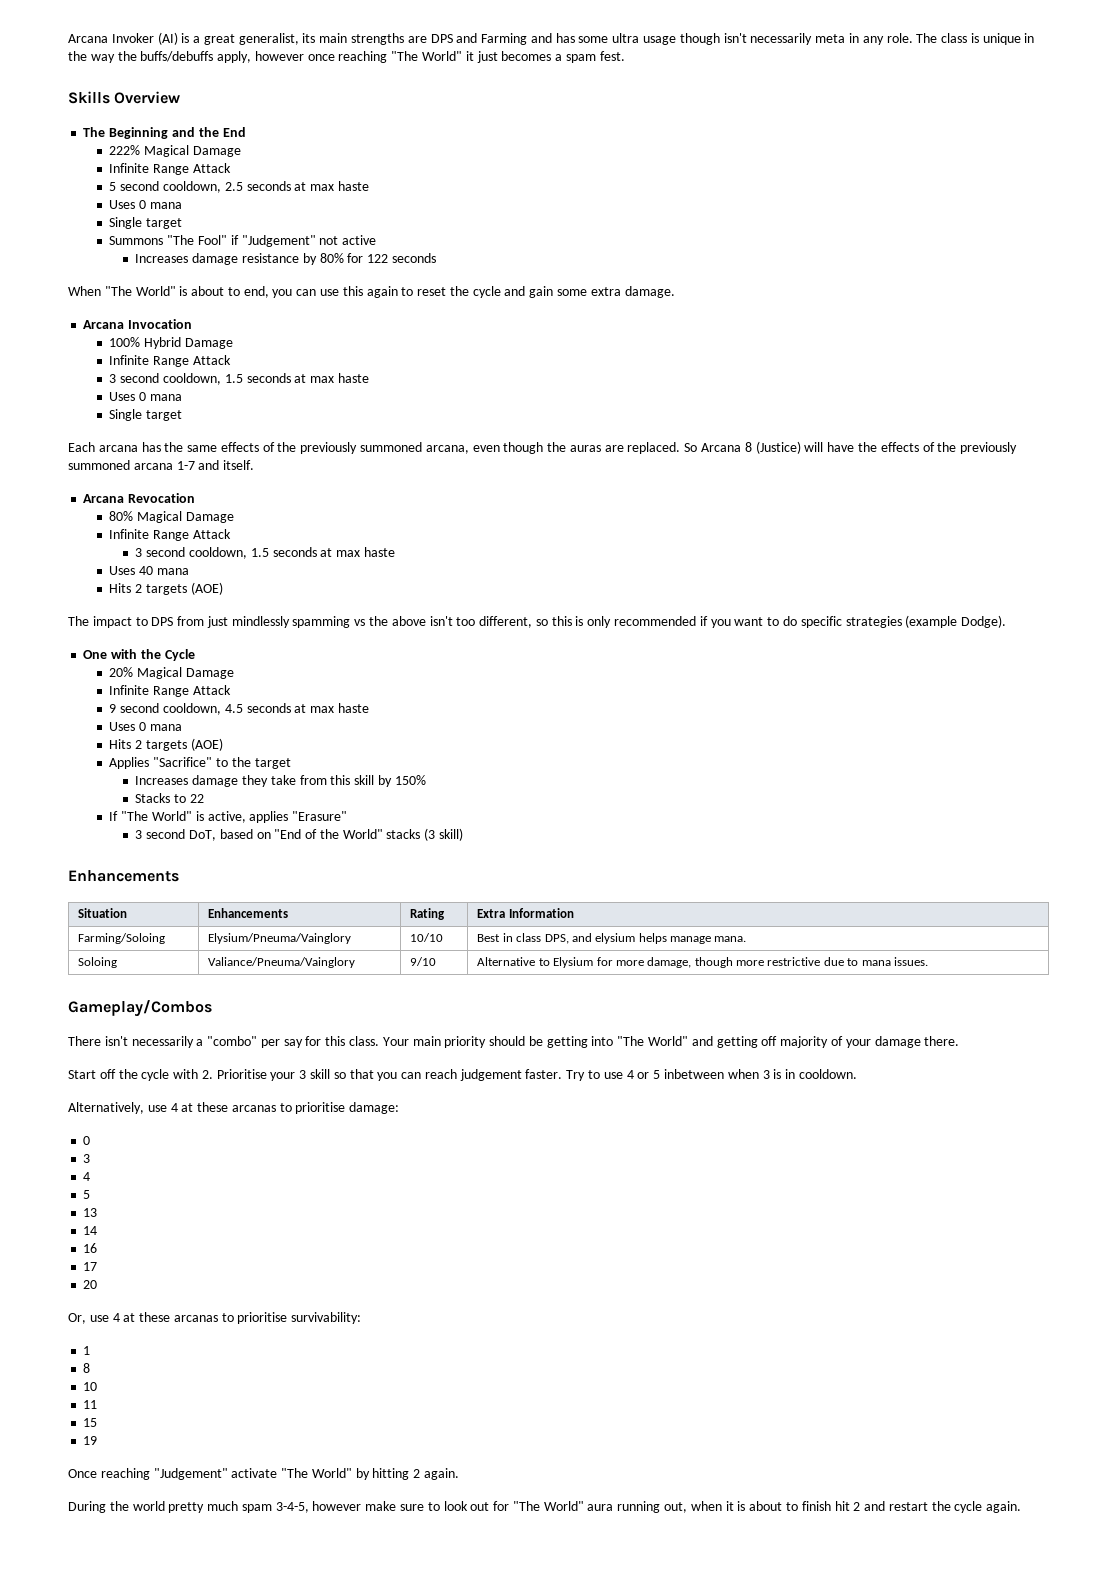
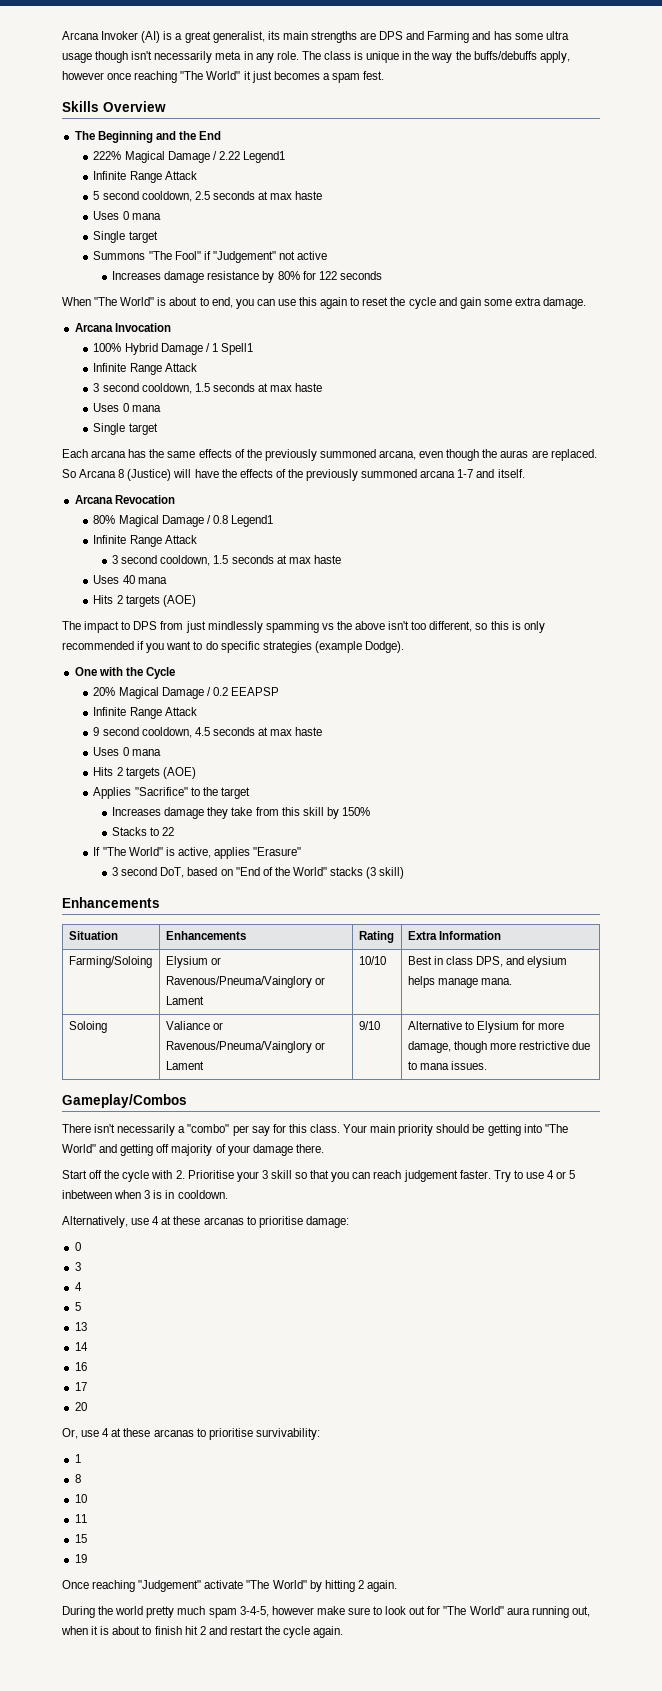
- 222% Magical Damage
+ 222% Magical Damage / 2.22 Legend1
- 100% Hybrid Damage
+ 100% Hybrid Damage / 1 Spell1
- 80% Magical Damage
+ 80% Magical Damage / 0.8 Legend1
- 20% Magical Damage
+ 20% Magical Damage / 0.2 EEAPSP
- Farming/Soloing | Elysium/Pneuma/Vainglory | 10/10 | Best in class DPS, and elysium helps manage mana.
+ Farming/Soloing | Elysium or Ravenous/Pneuma/Vainglory or Lament | 10/10 | Best in class DPS, and elysium helps manage mana.
- Soloing | Valiance/Pneuma/Vainglory | 9/10 | Alternative to Elysium for more damage, though more restrictive due to mana issues.
+ Soloing | Valiance or Ravenous/Pneuma/Vainglory or Lament | 9/10 | Alternative to Elysium for more damage, though more restrictive due to mana issues.

